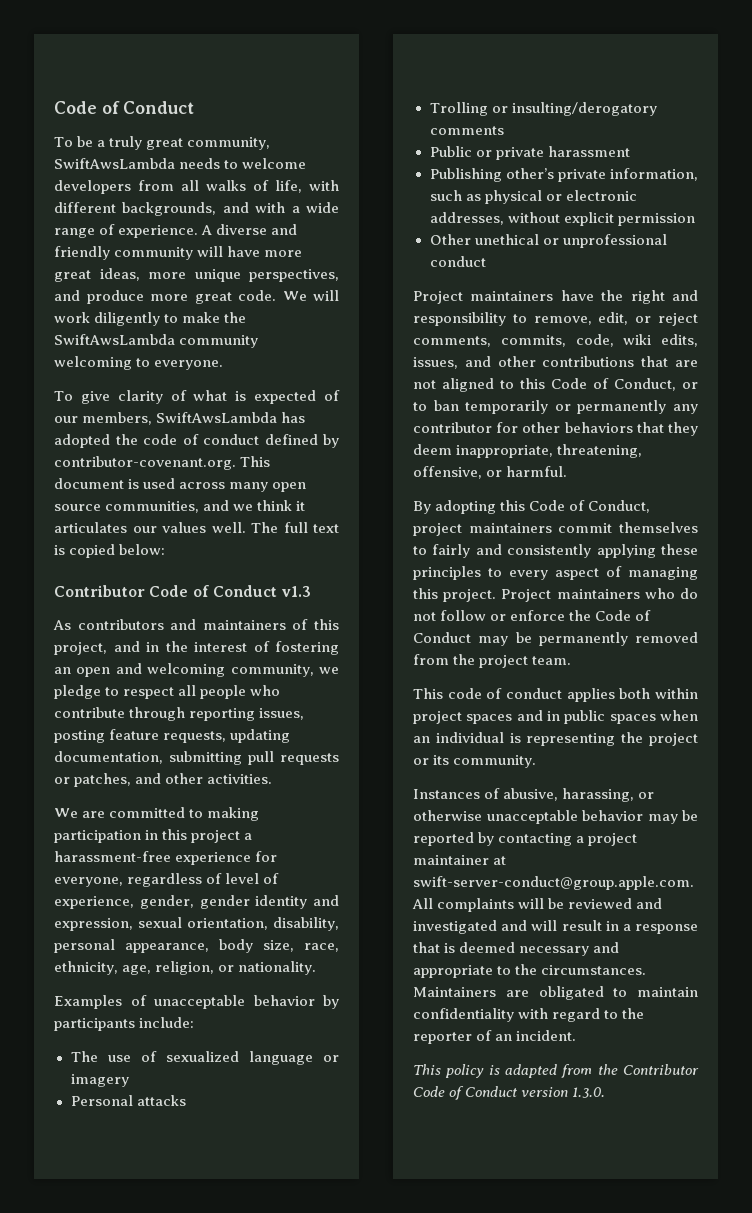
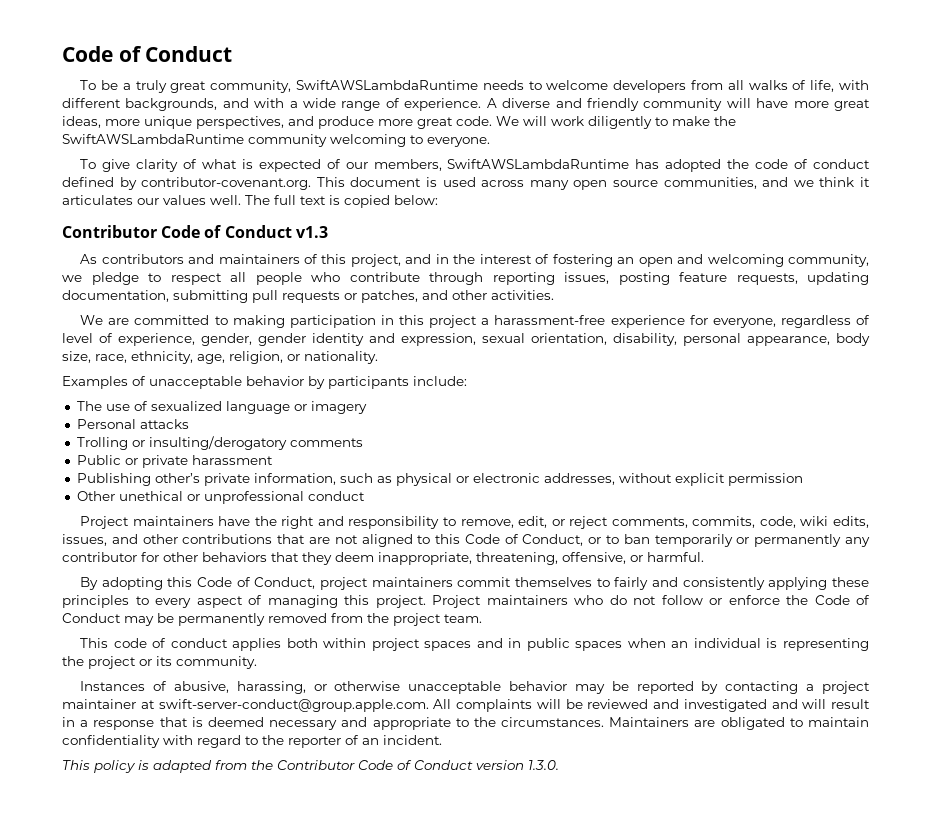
- To be a truly great community, SwiftAwsLambda needs to welcome developers from all walks of life, with different backgrounds, and with a wide range of experience.
+ To be a truly great community, SwiftAWSLambdaRuntime needs to welcome developers from all walks of life, with different backgrounds, and with a wide range of experience.
- We will work diligently to make the SwiftAwsLambda community welcoming to everyone.
+ We will work diligently to make the SwiftAWSLambdaRuntime community welcoming to everyone.
- To give clarity of what is expected of our members, SwiftAwsLambda has adopted the code of conduct defined by contributor-covenant.org. This document is used across many open source communities, and we think it articulates our values well.
+ To give clarity of what is expected of our members, SwiftAWSLambdaRuntime has adopted the code of conduct defined by contributor-covenant.org. This document is used across many open source communities, and we think it articulates our values well.

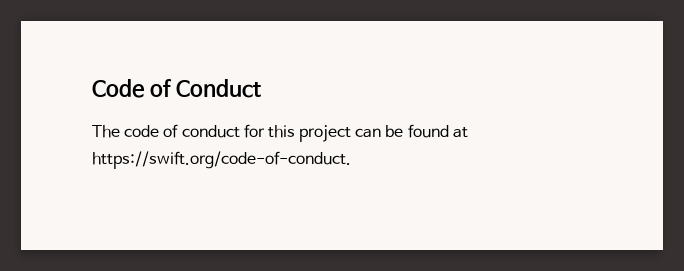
- To be a truly great community, SwiftAWSLambdaRuntime needs to welcome developers from all walks of life, with different backgrounds, and with a wide range of experience. A diverse and friendly community will have more great ideas, more unique perspectives, and produce more great code. We will work diligently to make the SwiftAWSLambdaRuntime community welcoming to everyone.
- To give clarity of what is expected of our members, SwiftAWSLambdaRuntime has adopted the code of conduct defined by contributor-covenant.org. This document is used across many open source communities, and we think it articulates our values well. The full text is copied below:
- Contributor Code of Conduct v1.3
- As contributors and maintainers of this project, and in the interest of fostering an open and welcoming community, we pledge to respect all people who contribute through reporting issues, posting feature requests, updating documentation, submitting pull requests or patches, and other activities.
- We are committed to making participation in this project a harassment-free experience for everyone, regardless of level of experience, gender, gender identity and expression, sexual orientation, disability, personal appearance, body size, race, ethnicity, age, religion, or nationality.
- Examples of unacceptable behavior by participants include:
- The use of sexualized language or imagery
- Personal attacks
- Trolling or insulting/derogatory comments
- Public or private harassment
- Publishing other’s private information, such as physical or electronic addresses, without explicit permission
- Other unethical or unprofessional conduct
- Project maintainers have the right and responsibility to remove, edit, or reject comments, commits, code, wiki edits, issues, and other contributions that are not aligned to this Code of Conduct, or to ban temporarily or permanently any contributor for other behaviors that they deem inappropriate, threatening, offensive, or harmful.
- By adopting this Code of Conduct, project maintainers commit themselves to fairly and consistently applying these principles to every aspect of managing this project. Project maintainers who do not follow or enforce the Code of Conduct may be permanently removed from the project team.
- This code of conduct applies both within project spaces and in public spaces when an individual is representing the project or its community.
- Instances of abusive, harassing, or otherwise unacceptable behavior may be reported by contacting a project maintainer at swift-server-conduct@group.apple.com. All complaints will be reviewed and investigated and will result in a response that is deemed necessary and appropriate to the circumstances. Maintainers are obligated to maintain confidentiality with regard to the reporter of an incident.
- This policy is adapted from the Contributor Code of Conduct version 1.3.0.
+ The code of conduct for this project can be found at https://swift.org/code-of-conduct.

